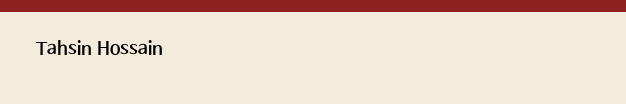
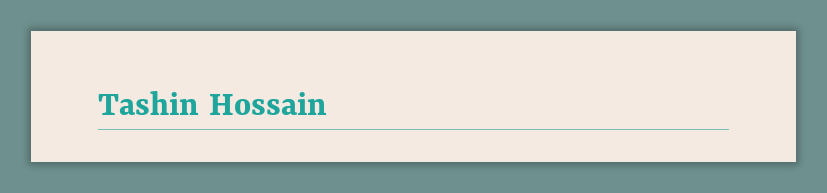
- Tahsin Hossain
+ Tashin Hossain

